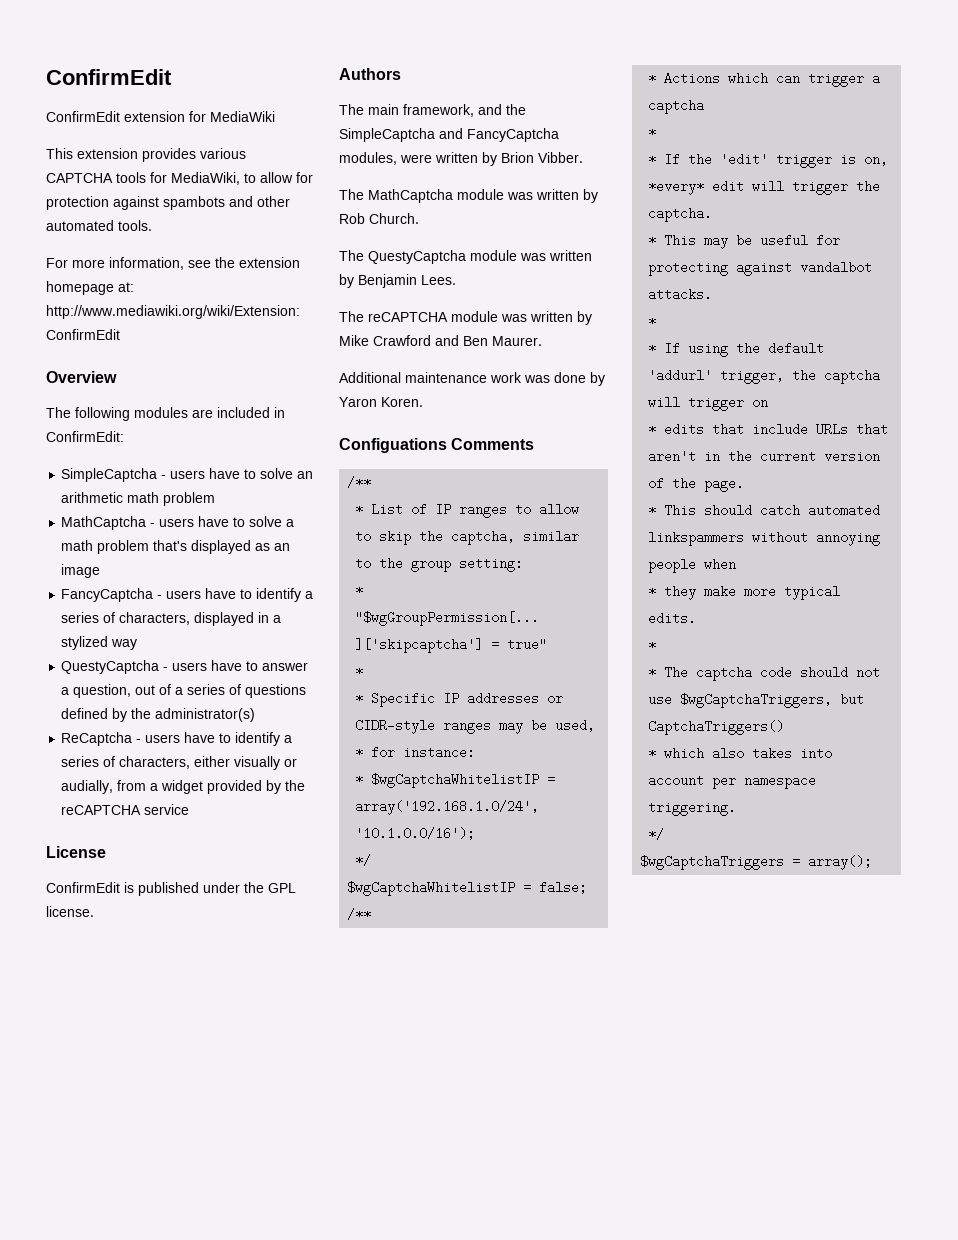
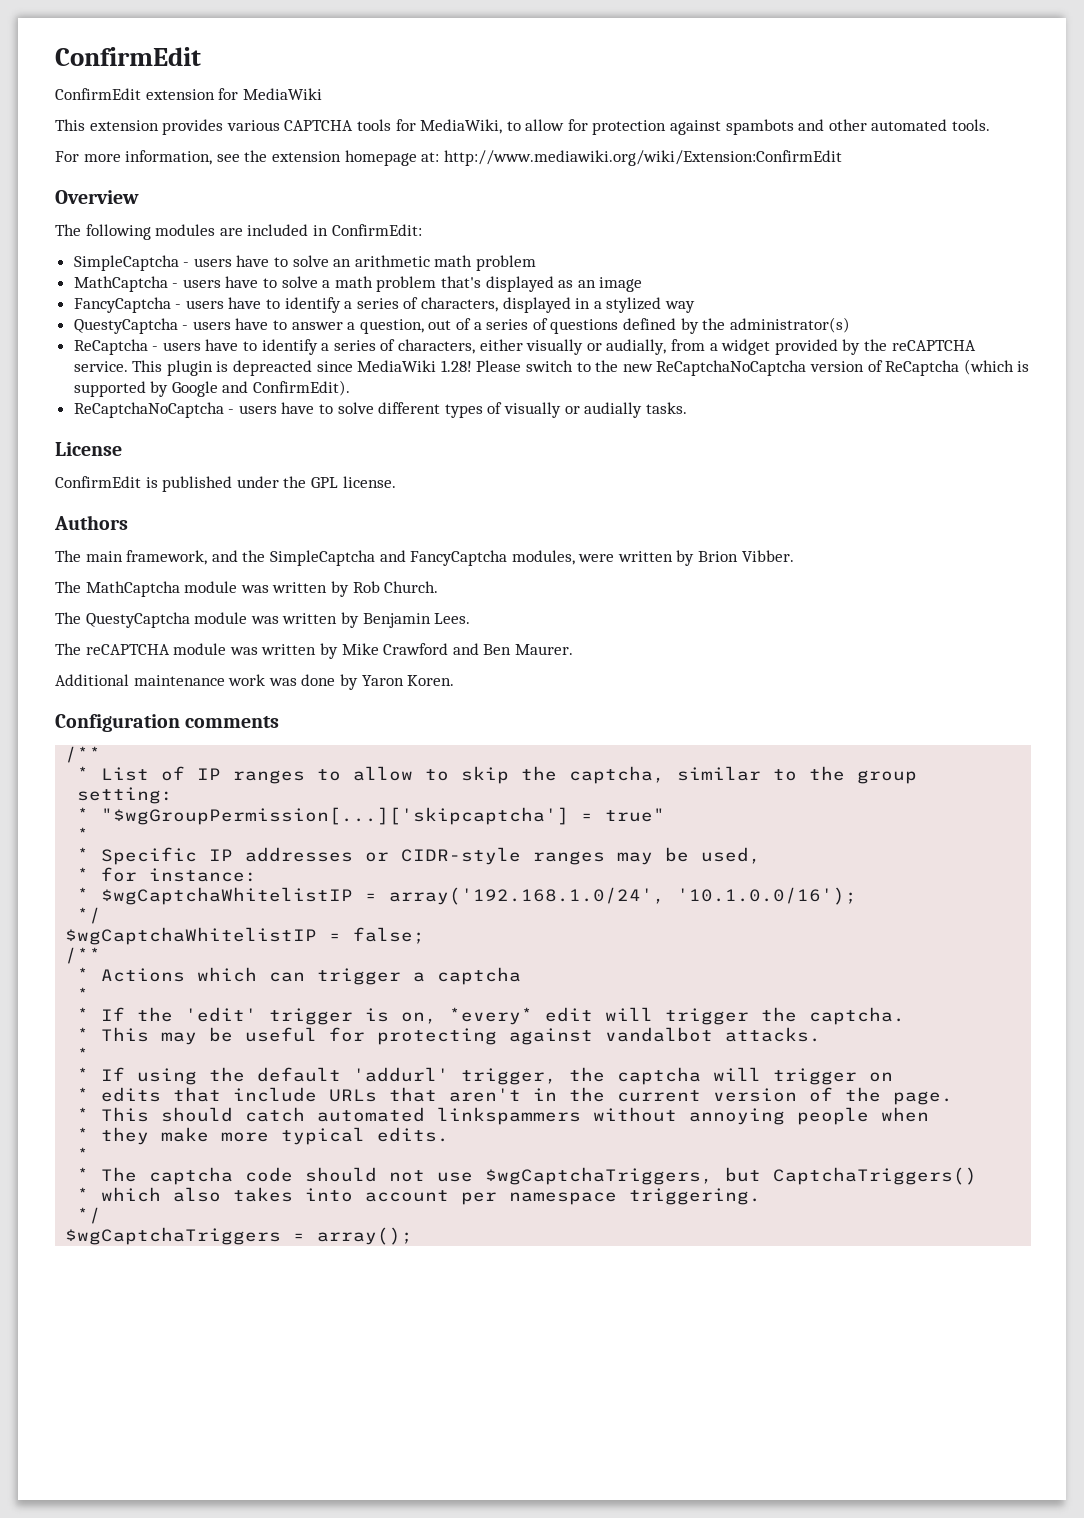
- ReCaptcha - users have to identify a series of characters, either visually or audially, from a widget provided by the reCAPTCHA service
+ ReCaptcha - users have to identify a series of characters, either visually or audially, from a widget provided by the reCAPTCHA service. This plugin is depreacted since MediaWiki 1.28! Please switch to the new ReCaptchaNoCaptcha version of ReCaptcha (which is supported by Google and ConfirmEdit).
+ ReCaptchaNoCaptcha - users have to solve different types of visually or audially tasks.
- Configuations Comments
+ Configuration comments

